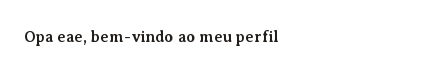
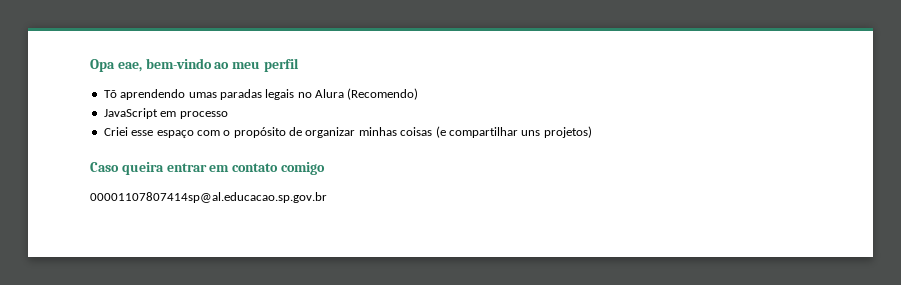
+ Tõ aprendendo umas paradas legais no Alura (Recomendo)
+ JavaScript em processo
+ Criei esse espaço com o propósito de organizar minhas coisas (e compartilhar uns projetos)
+ Caso queira entrar em contato comigo
+ 00001107807414sp@al.educacao.sp.gov.br

